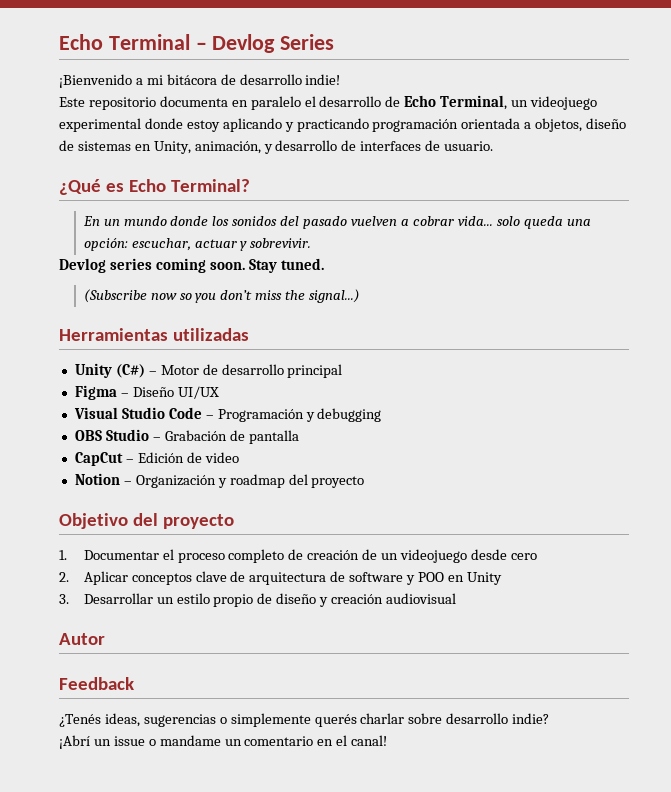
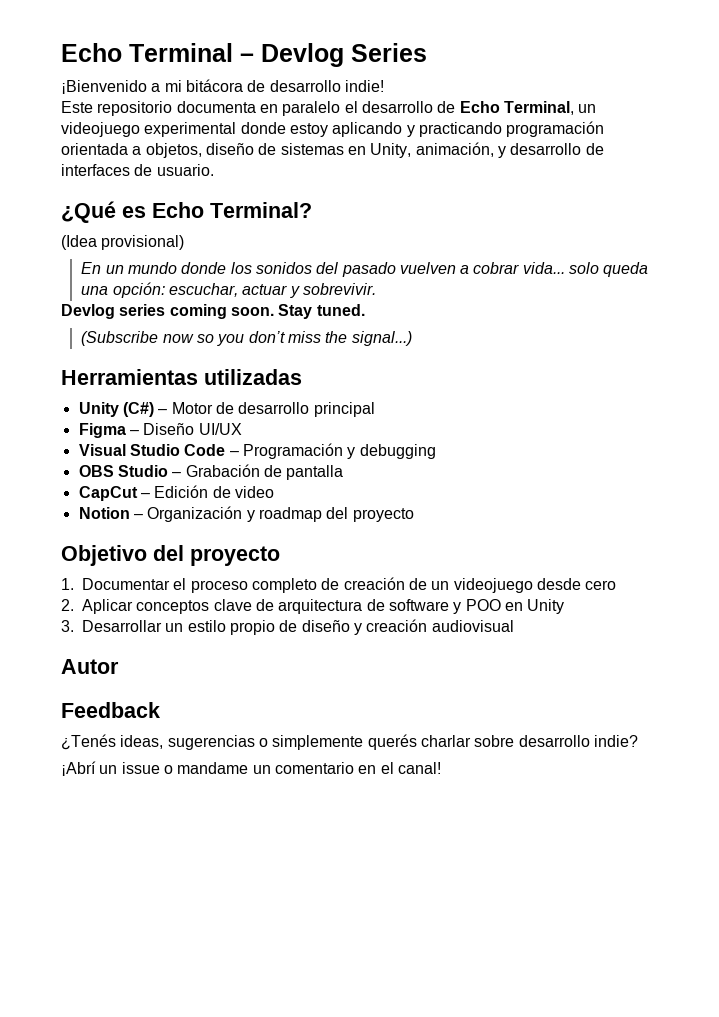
+ (Idea provisional)

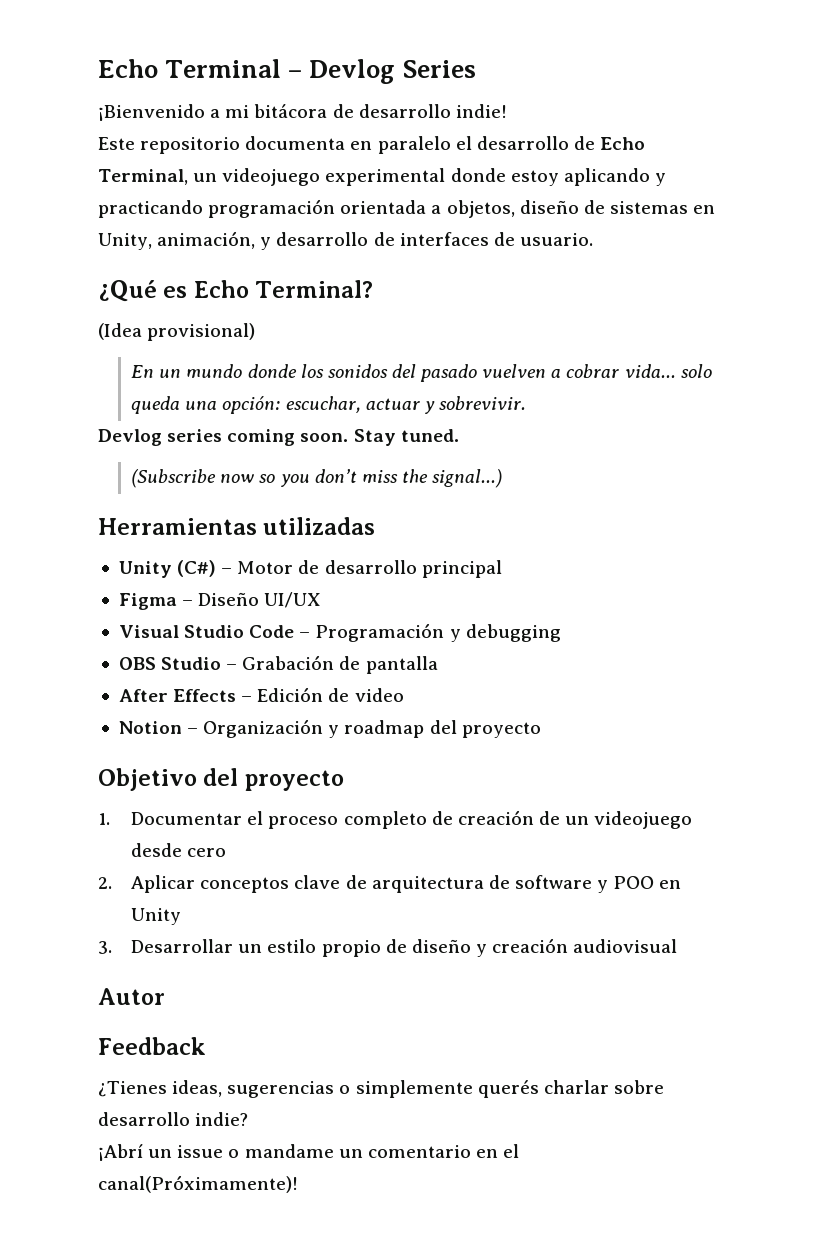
- CapCut – Edición de video
+ After Effects – Edición de video
- ¿Tenés ideas, sugerencias o simplemente querés charlar sobre desarrollo indie?
+ ¿Tienes ideas, sugerencias o simplemente querés charlar sobre desarrollo indie?
- ¡Abrí un issue o mandame un comentario en el canal!
+ ¡Abrí un issue o mandame un comentario en el canal(Próximamente)!

